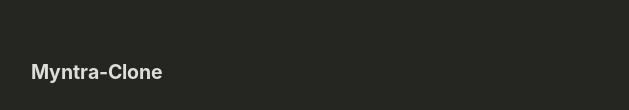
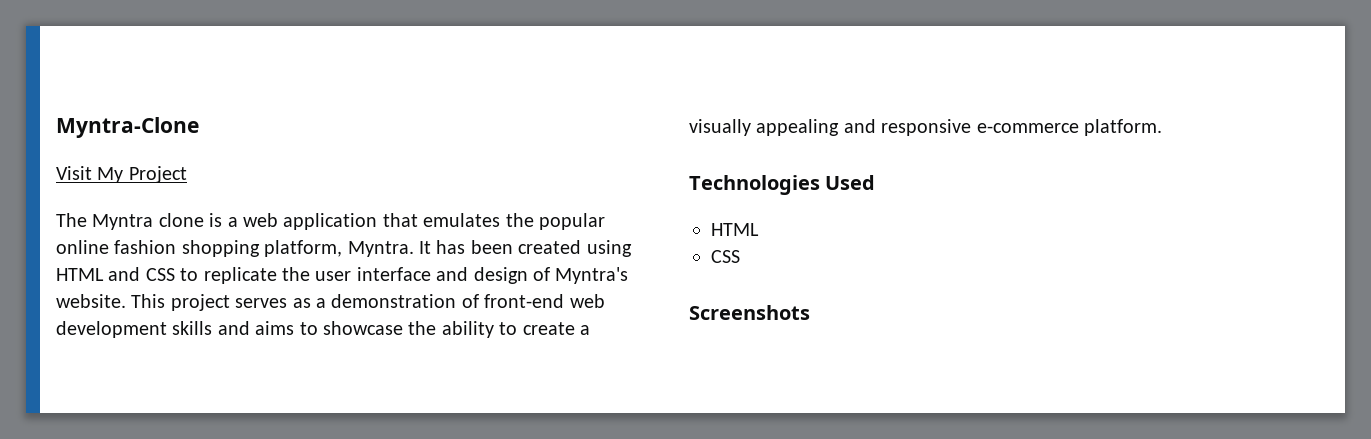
+ Visit My Project
+ The Myntra clone is a web application that emulates the popular online fashion shopping platform, Myntra. It has been created using HTML and CSS to replicate the user interface and design of Myntra's website. This project serves as a demonstration of front-end web development skills and aims to showcase the ability to create a visually appealing and responsive e-commerce platform.
+ Technologies Used
+ HTML
+ CSS
+ Screenshots

